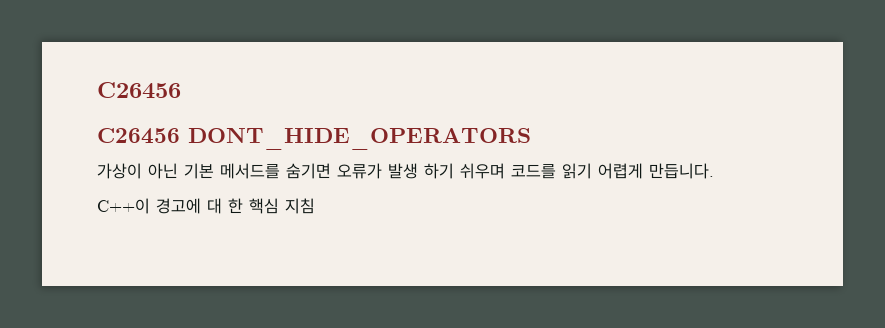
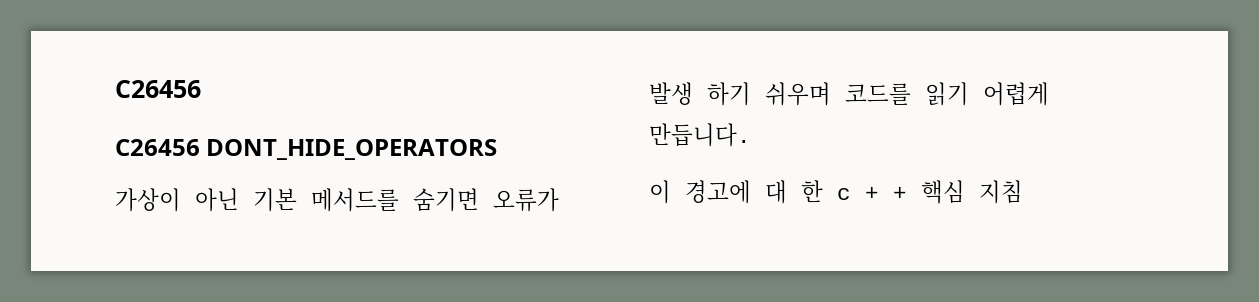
- C++이 경고에 대 한 핵심 지침
+ 이 경고에 대 한 c + + 핵심 지침

